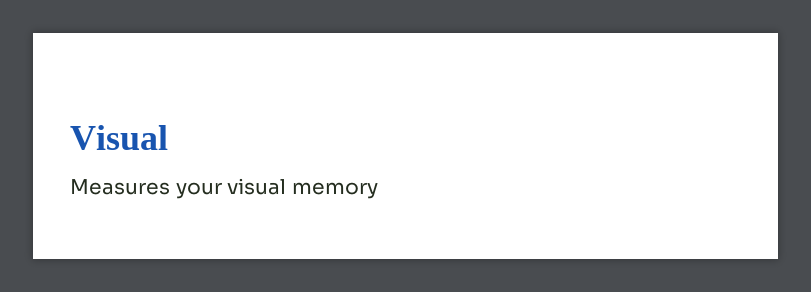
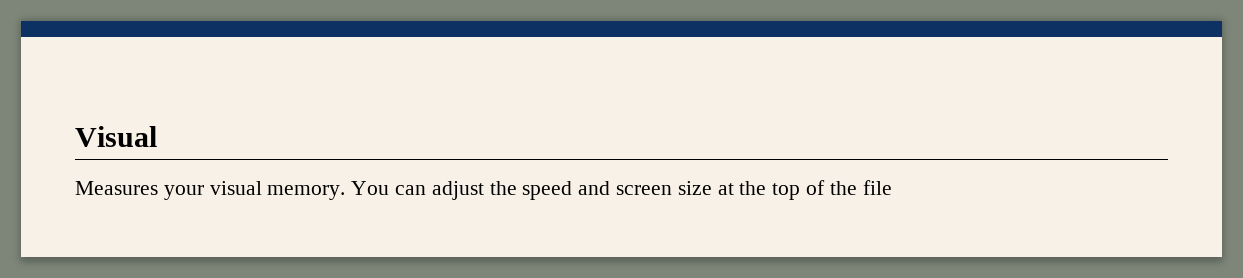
- Measures your visual memory
+ Measures your visual memory. You can adjust the speed and screen size at the top of the file

